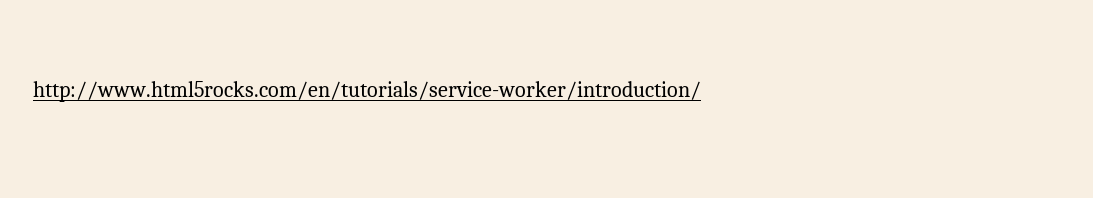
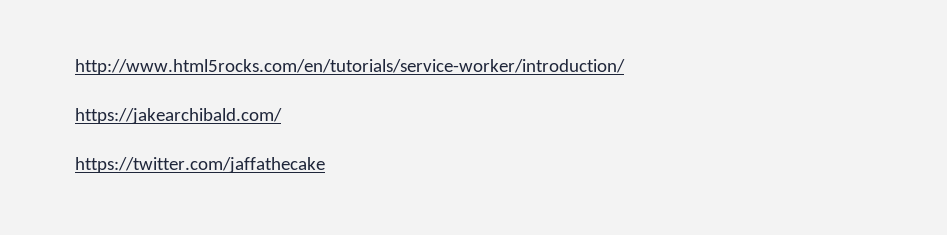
+ https://jakearchibald.com/
+ https://twitter.com/jaffathecake

